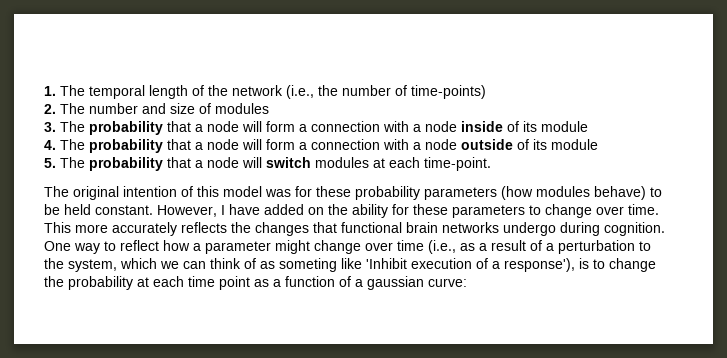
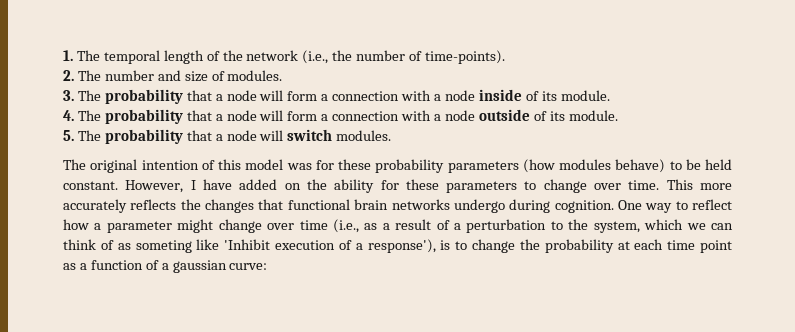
- 1. The temporal length of the network (i.e., the number of time-points)
+ 1. The temporal length of the network (i.e., the number of time-points).
- 2. The number and size of modules
+ 2. The number and size of modules.
- 3. The probability that a node will form a connection with a node inside of its module
+ 3. The probability that a node will form a connection with a node inside of its module.
- 4. The probability that a node will form a connection with a node outside of its module
+ 4. The probability that a node will form a connection with a node outside of its module.
- 5. The probability that a node will switch modules at each time-point.
+ 5. The probability that a node will switch modules.

